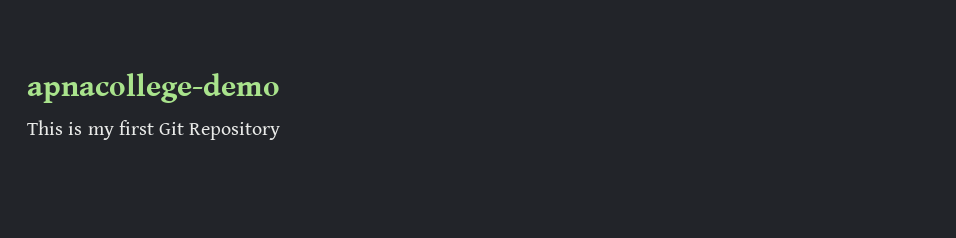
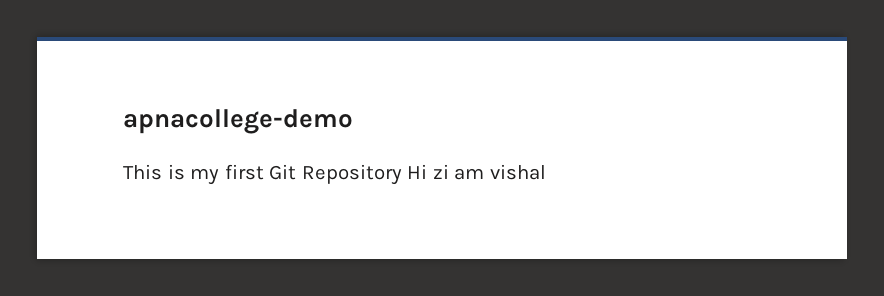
- This is my first Git Repository
+ This is my first Git Repository Hi zi am vishal

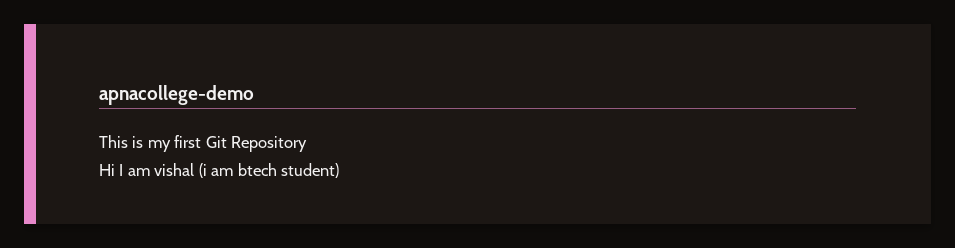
- This is my first Git Repository Hi zi am vishal
+ This is my first Git Repository
+ Hi I am vishal (i am btech student)

